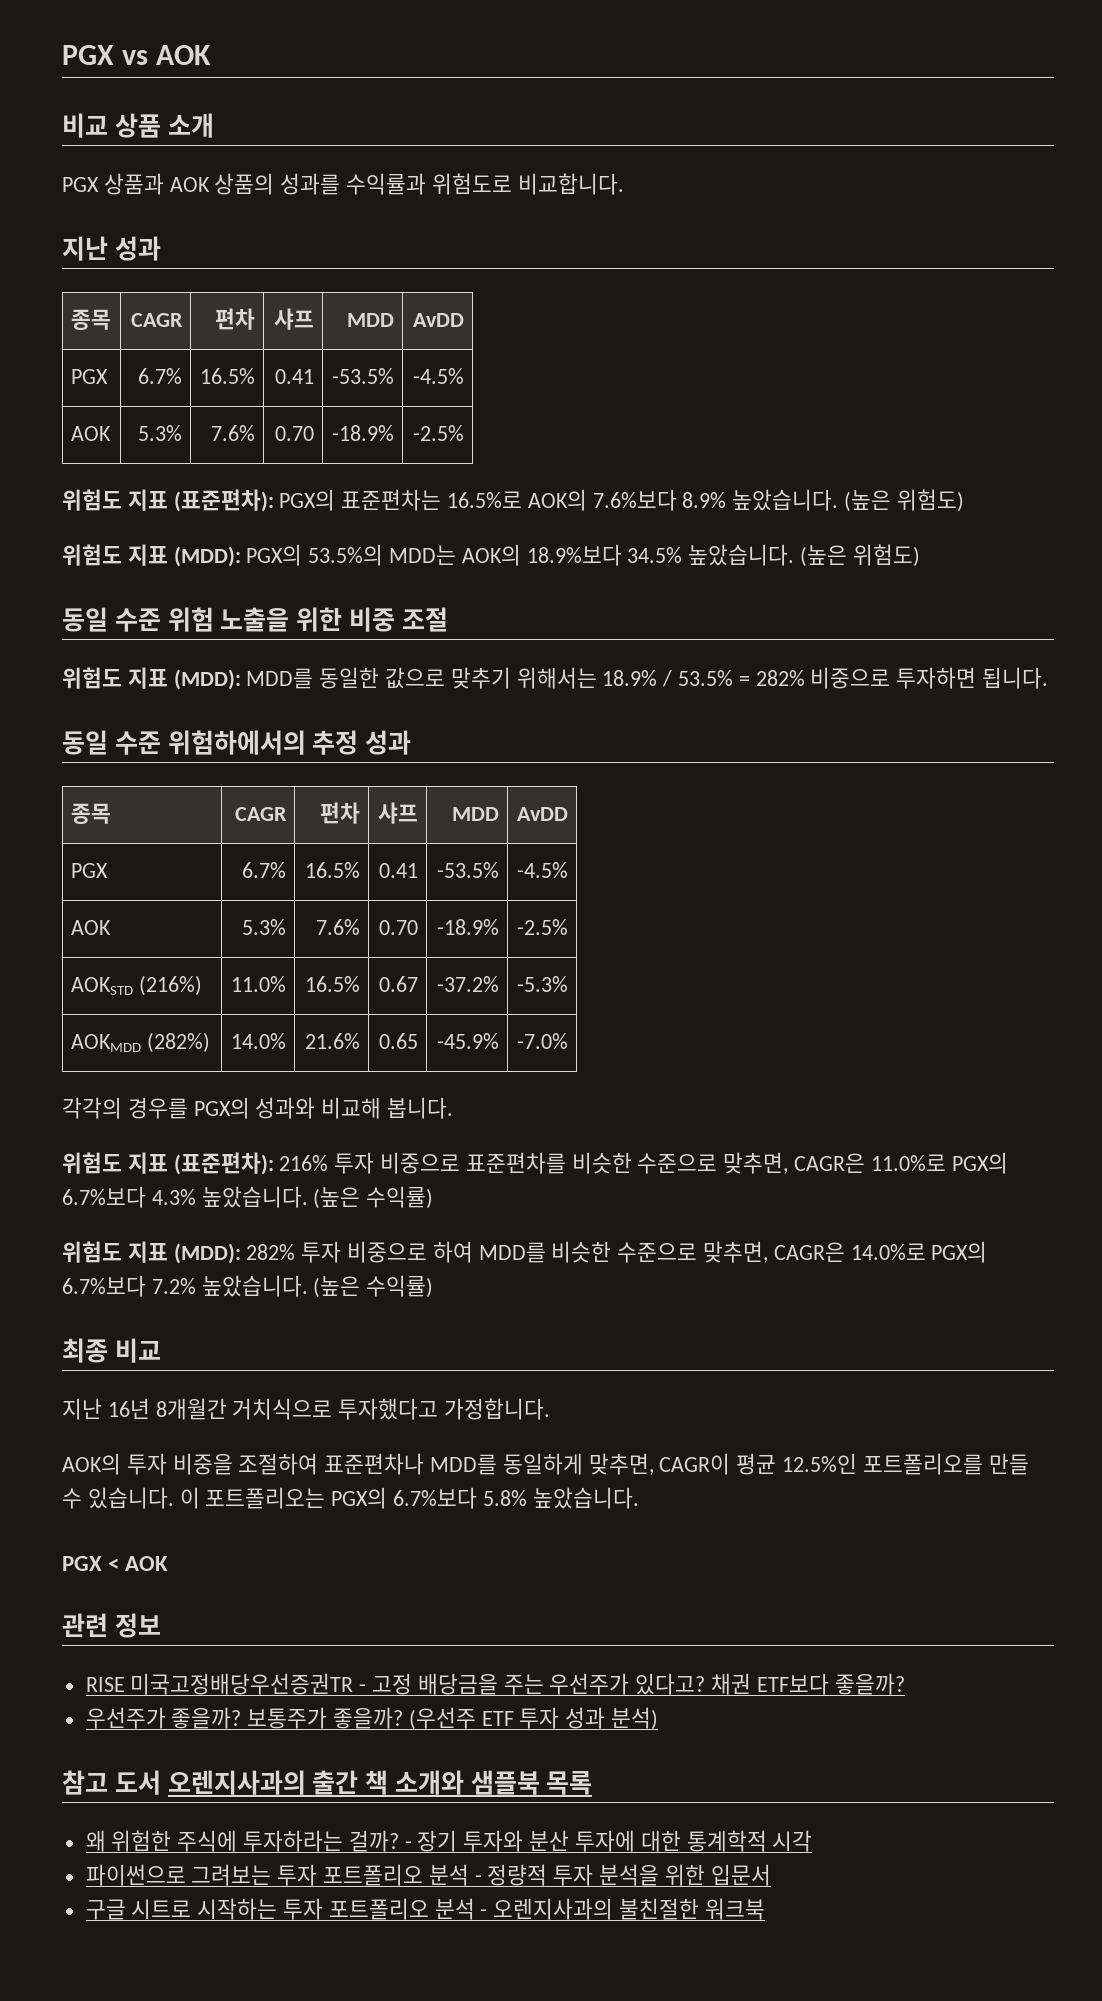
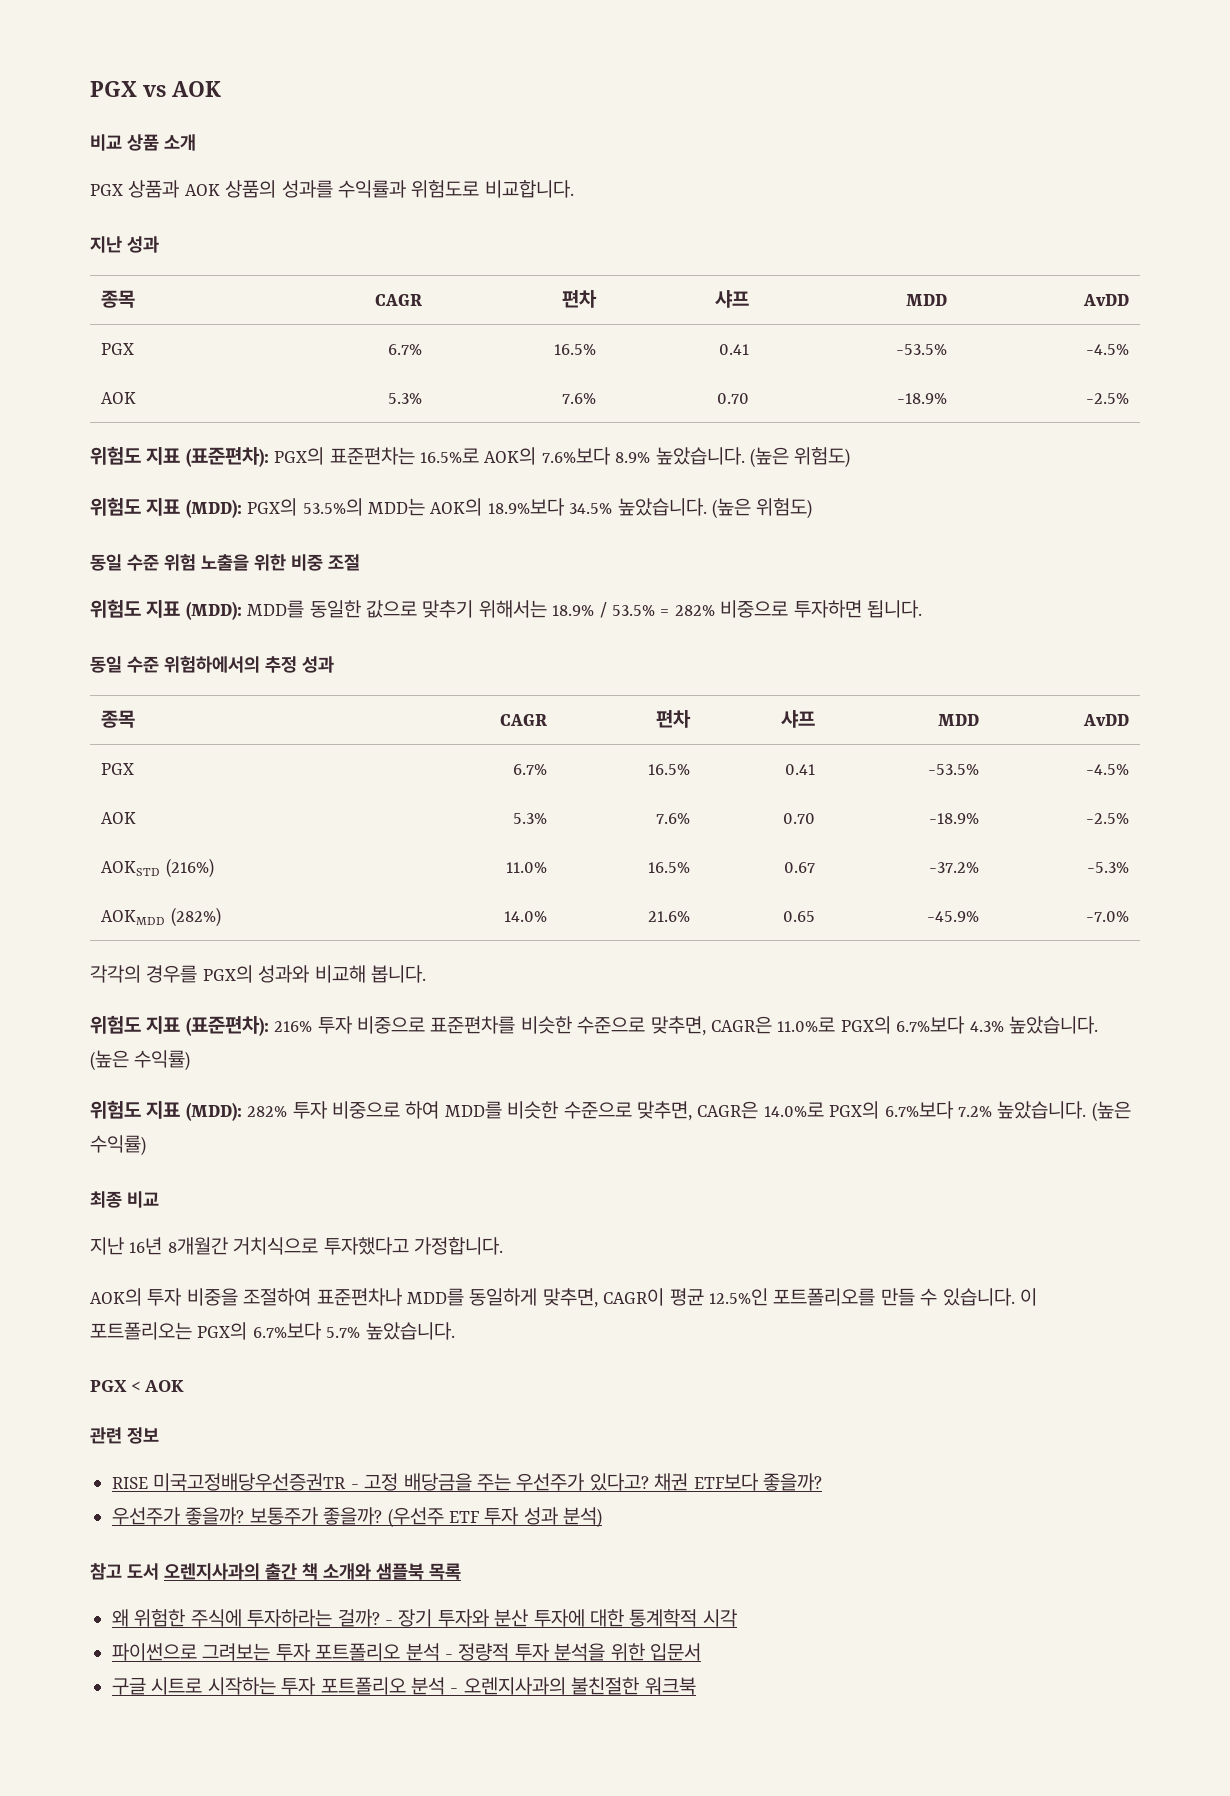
- 이 포트폴리오는 PGX의 6.7%보다 5.8% 높았습니다.
+ 이 포트폴리오는 PGX의 6.7%보다 5.7% 높았습니다.

